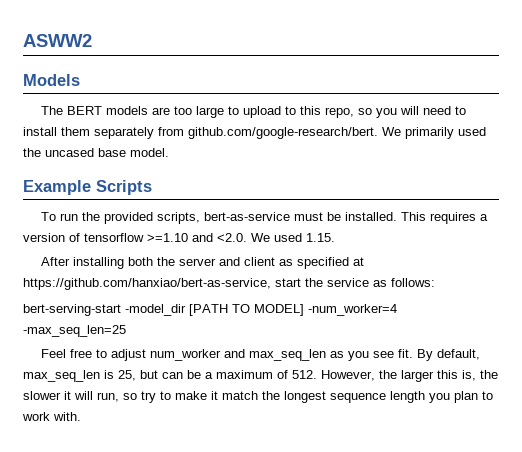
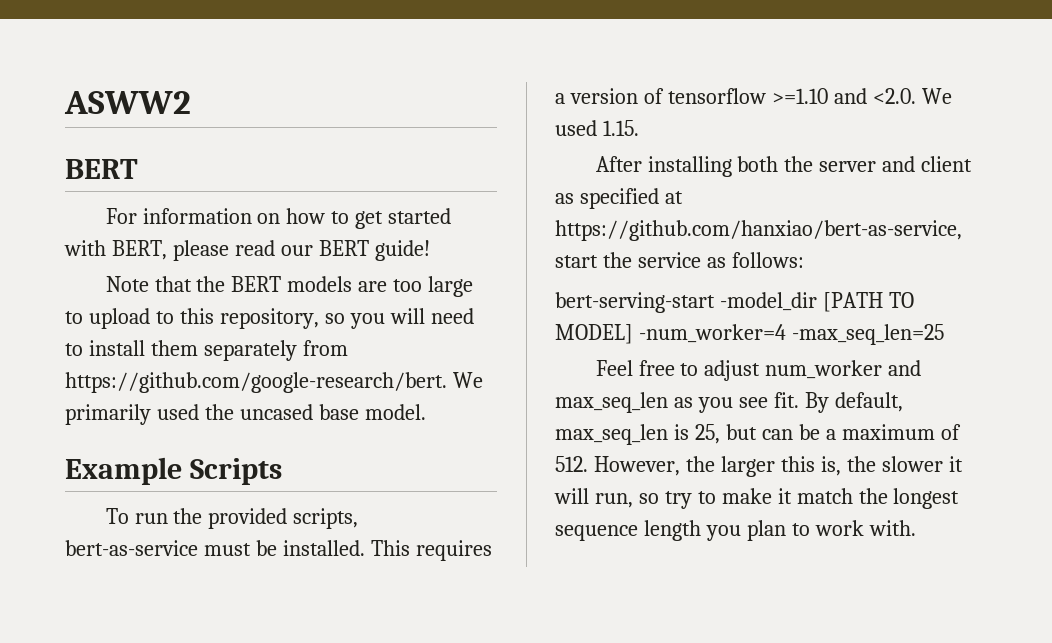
  ASWW2
- Models
- The BERT models are too large to upload to this repo, so you will need to install them separately from github.com/google-research/bert. We primarily used the uncased base model.
+ BERT
+ For information on how to get started with BERT, please read our BERT guide!
+ Note that the BERT models are too large to upload to this repository, so you will need to install them separately from https://github.com/google-research/bert. We primarily used the uncased base model.

